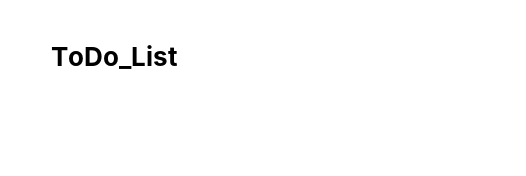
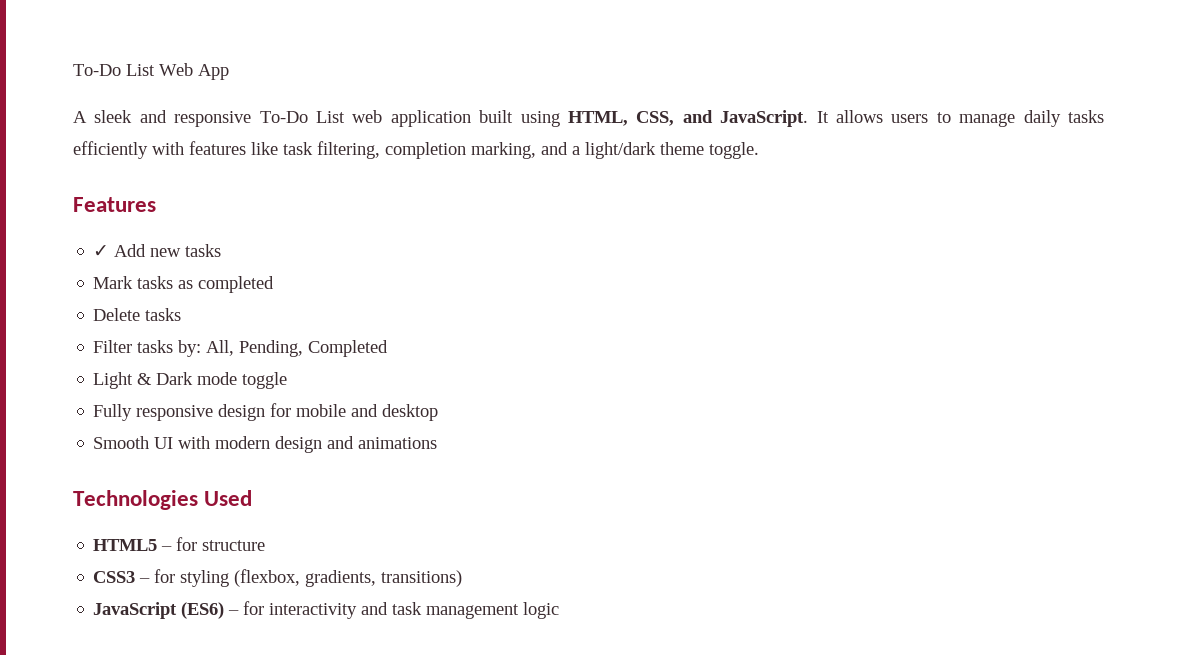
- ToDo_List
+ To-Do List Web App
+ A sleek and responsive To-Do List web application built using HTML, CSS, and JavaScript. It allows users to manage daily tasks efficiently with features like task filtering, completion marking, and a light/dark theme toggle.
+ Features
+ ✓ Add new tasks
+ Mark tasks as completed
+ Delete tasks
+ Filter tasks by: All, Pending, Completed
+ Light & Dark mode toggle
+ Fully responsive design for mobile and desktop
+ Smooth UI with modern design and animations
+ Technologies Used
+ HTML5 – for structure
+ CSS3 – for styling (flexbox, gradients, transitions)
+ JavaScript (ES6) – for interactivity and task management logic

